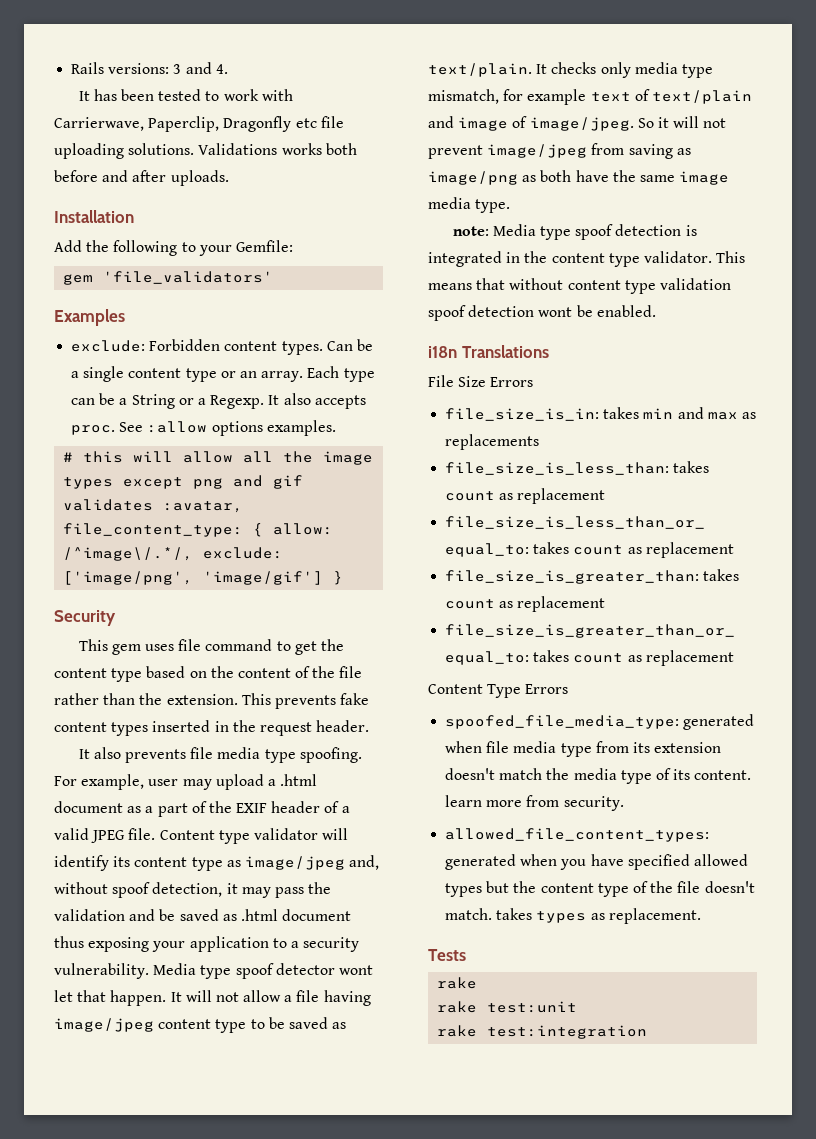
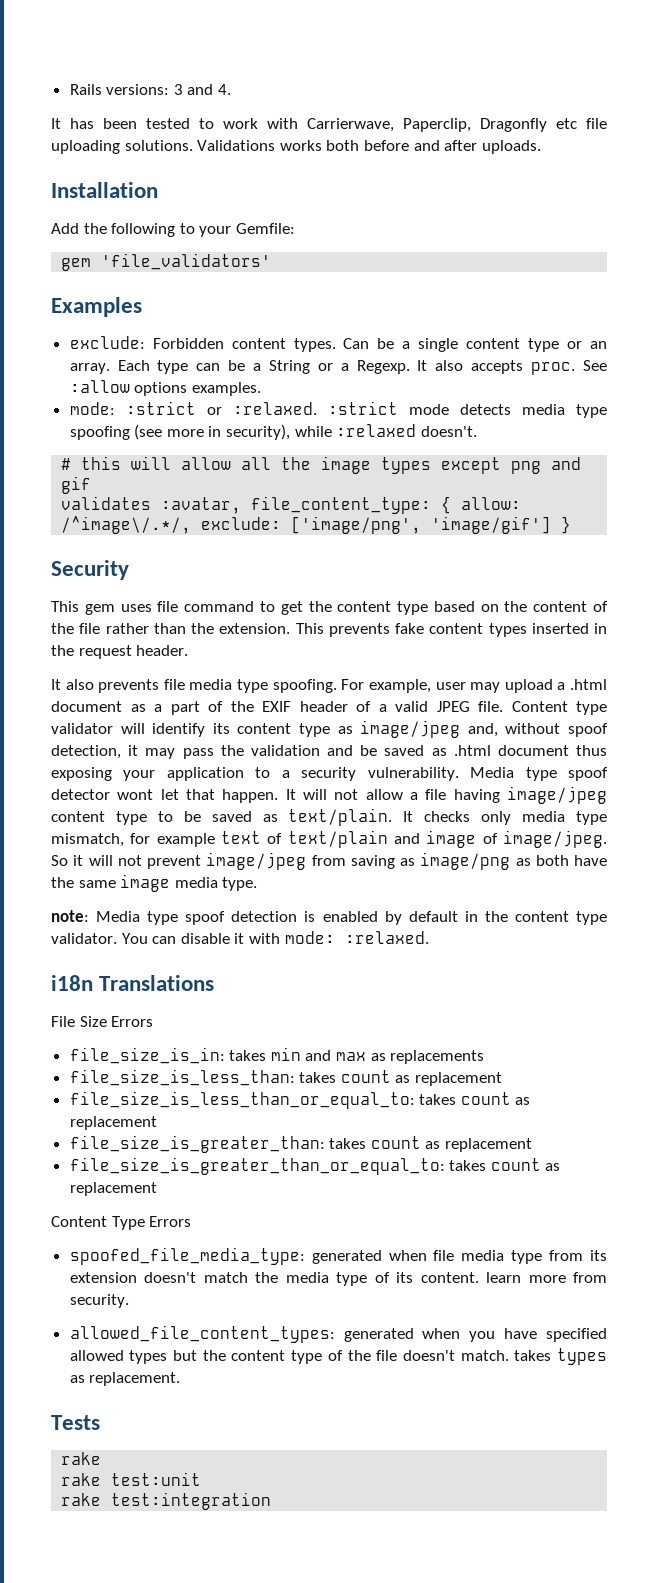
+ mode: :strict or :relaxed. :strict mode detects media type spoofing (see more in security), while :relaxed doesn't.
- note: Media type spoof detection is integrated in the content type validator.
+ note: Media type spoof detection is enabled by default in the content type validator.
- This means that without content type validation spoof detection wont be enabled.
+ You can disable it with mode: :relaxed.

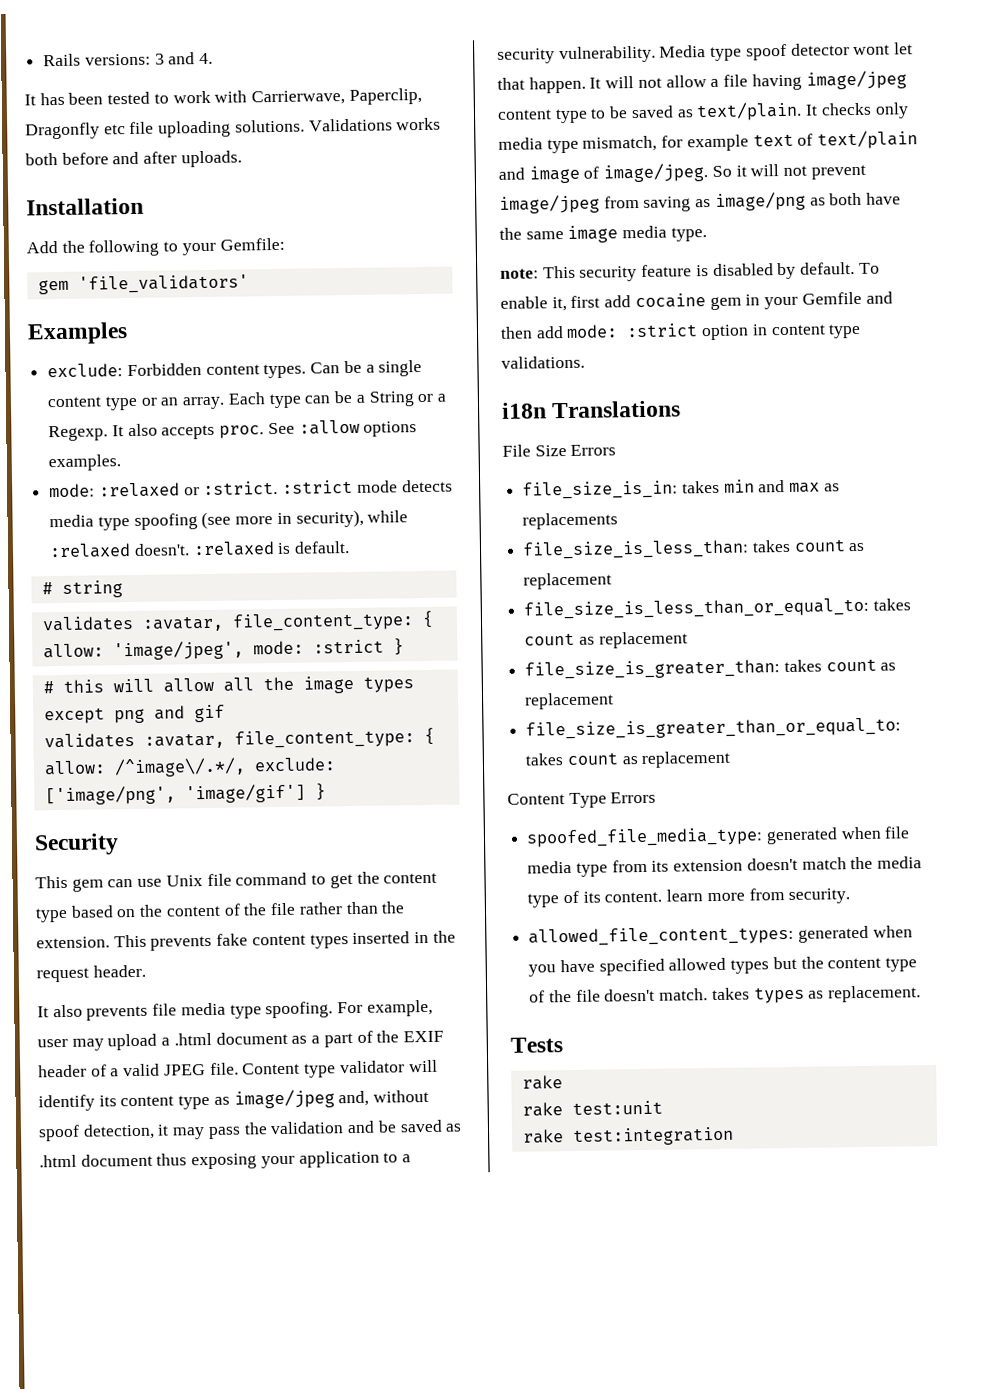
- mode: :strict or :relaxed. :strict mode detects media type spoofing (see more in security), while :relaxed doesn't.
+ mode: :relaxed or :strict. :strict mode detects media type spoofing (see more in security), while :relaxed doesn't. :relaxed is default.
+ # string
+ validates :avatar, file_content_type: { allow: 'image/jpeg', mode: :strict }
- This gem uses file command to get the content type based on the content of the file rather than the extension.
+ This gem can use Unix file command to get the content type based on the content of the file rather than the extension.
- note: Media type spoof detection is enabled by default in the content type validator. You can disable it with mode: :relaxed.
+ note: This security feature is disabled by default. To enable it, first add cocaine gem in your Gemfile and then add mode: :strict option in content type validations.

